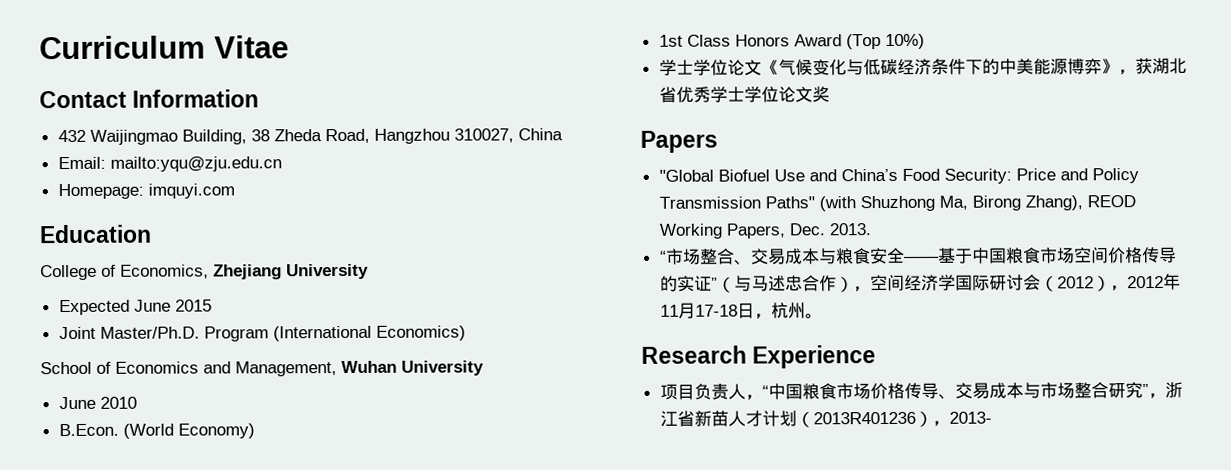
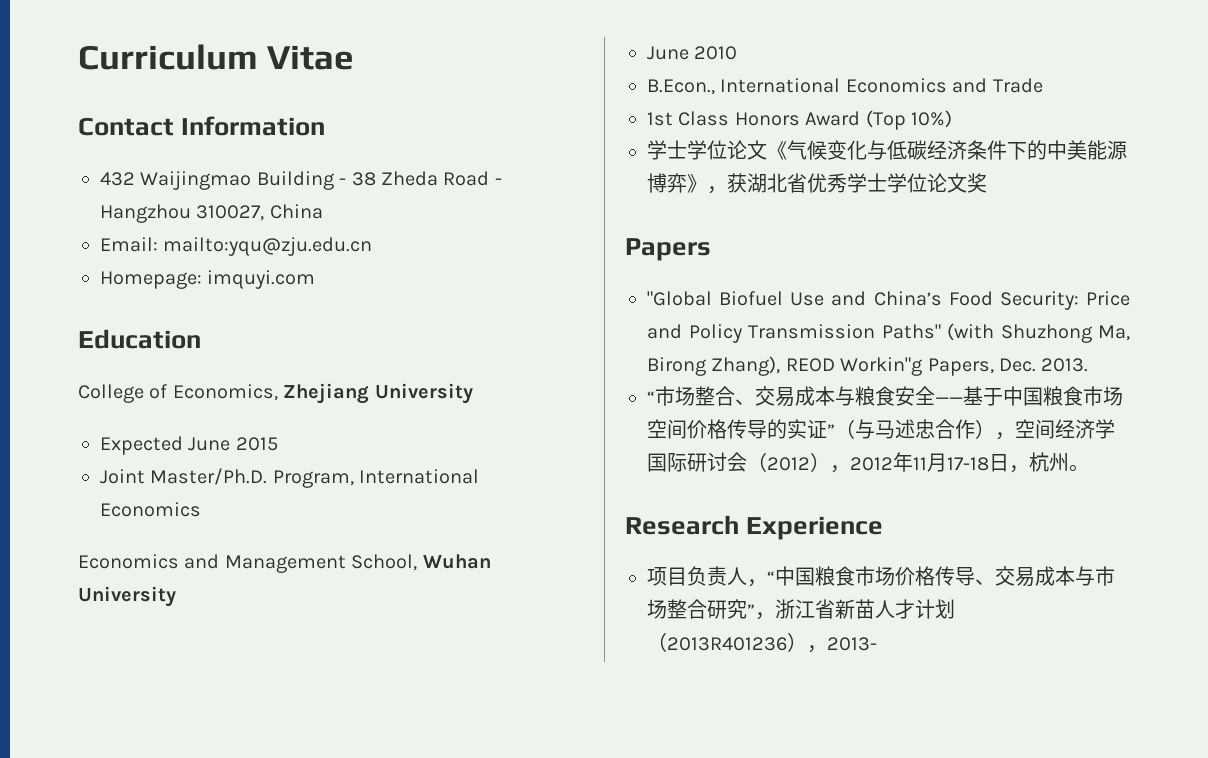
- 432 Waijingmao Building, 38 Zheda Road, Hangzhou 310027, China
+ 432 Waijingmao Building - 38 Zheda Road - Hangzhou 310027, China
- Joint Master/Ph.D. Program (International Economics)
- School of Economics and Management, Wuhan University
+ Joint Master/Ph.D. Program, International Economics
+ Economics and Management School, Wuhan University
- B.Econ. (World Economy)
+ B.Econ., International Economics and Trade
- "Global Biofuel Use and China’s Food Security: Price and Policy Transmission Paths" (with Shuzhong Ma, Birong Zhang), REOD Working Papers, Dec. 2013.
+ "Global Biofuel Use and China’s Food Security: Price and Policy Transmission Paths" (with Shuzhong Ma, Birong Zhang), REOD Workin"g Papers, Dec. 2013.

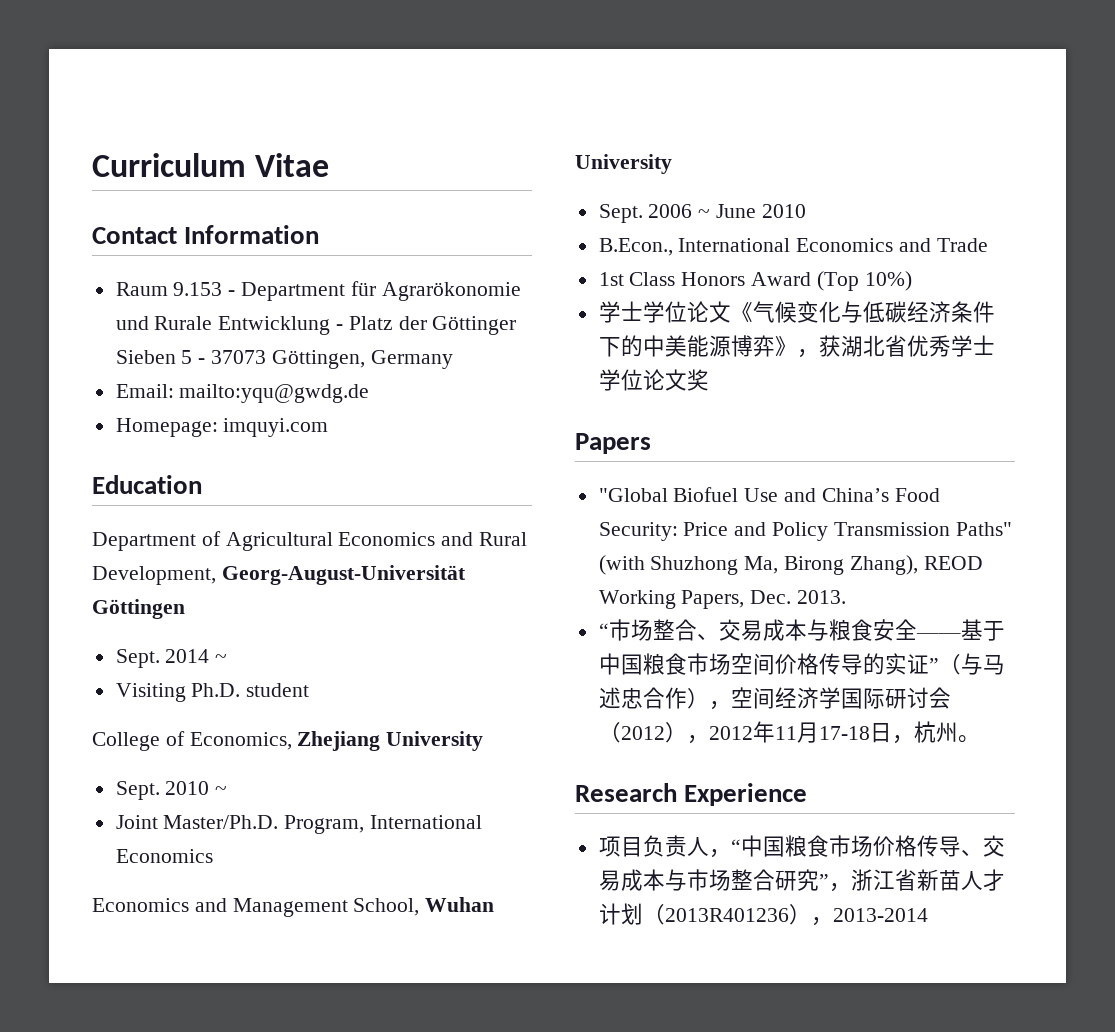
- 432 Waijingmao Building - 38 Zheda Road - Hangzhou 310027, China
+ Raum 9.153 - Department für Agrarökonomie und Rurale Entwicklung - Platz der Göttinger Sieben 5 - 37073 Göttingen, Germany
- Email: mailto:yqu@zju.edu.cn
+ Email: mailto:yqu@gwdg.de
+ Department of Agricultural Economics and Rural Development, Georg-August-Universität Göttingen
+ Sept. 2014 ~
+ Visiting Ph.D. student
- Expected June 2015
+ Sept. 2010 ~
- June 2010
+ Sept. 2006 ~ June 2010
- "Global Biofuel Use and China’s Food Security: Price and Policy Transmission Paths" (with Shuzhong Ma, Birong Zhang), REOD Workin"g Papers, Dec. 2013.
+ "Global Biofuel Use and China’s Food Security: Price and Policy Transmission Paths" (with Shuzhong Ma, Birong Zhang), REOD Working Papers, Dec. 2013.
- 项目负责人，“中国粮食市场价格传导、交易成本与市场整合研究”，浙江省新苗人才计划（2013R401236），2013-
+ 项目负责人，“中国粮食市场价格传导、交易成本与市场整合研究”，浙江省新苗人才计划（2013R401236），2013-2014

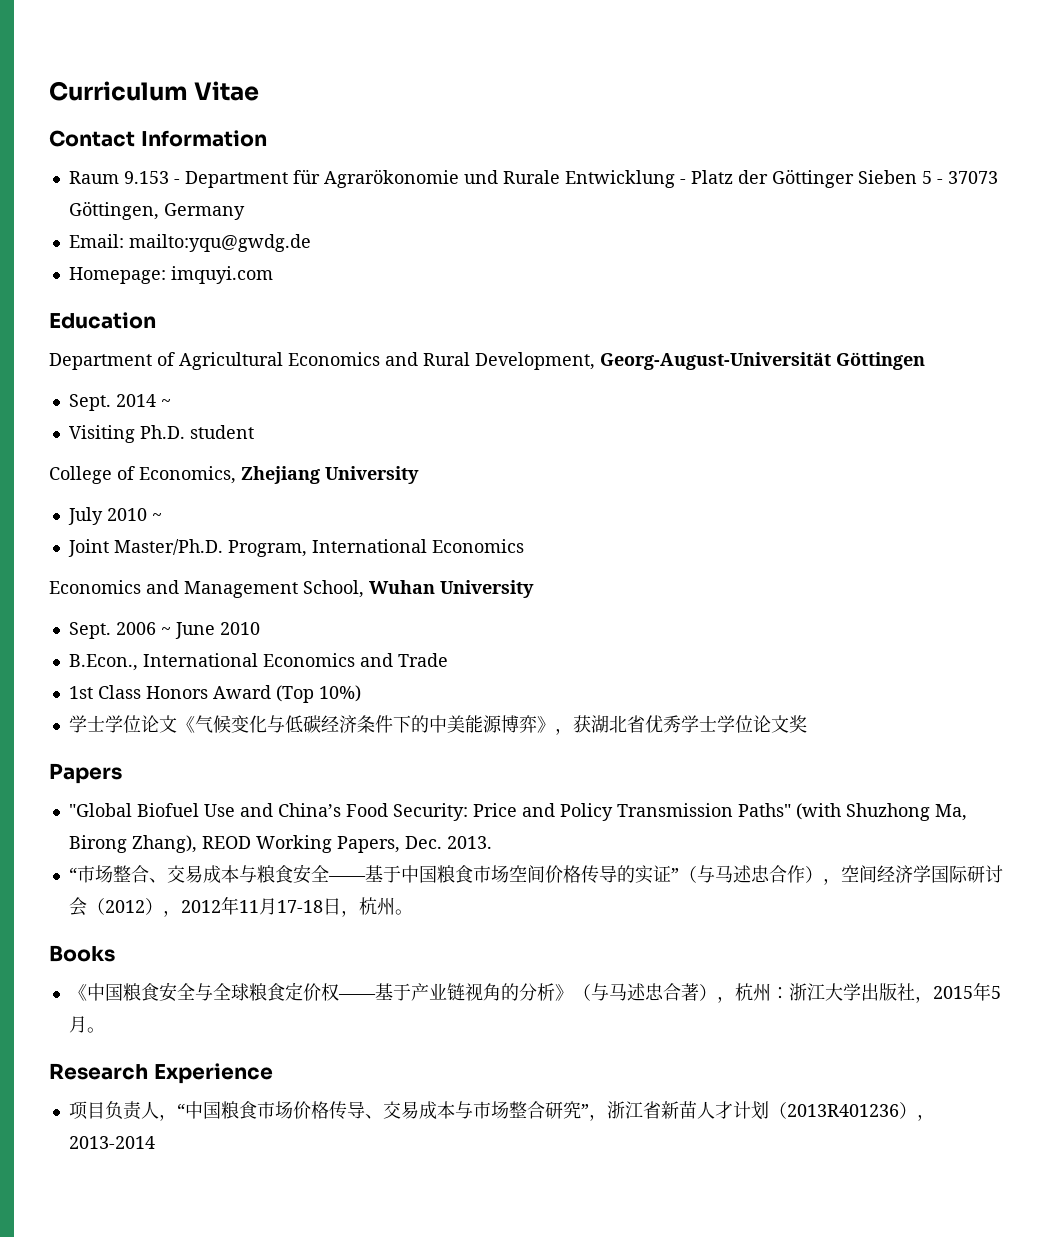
- Sept. 2010 ~
+ July 2010 ~
+ Books
+ 《中国粮食安全与全球粮食定价权——基于产业链视角的分析》（与马述忠合著），杭州：浙江大学出版社，2015年5月。

